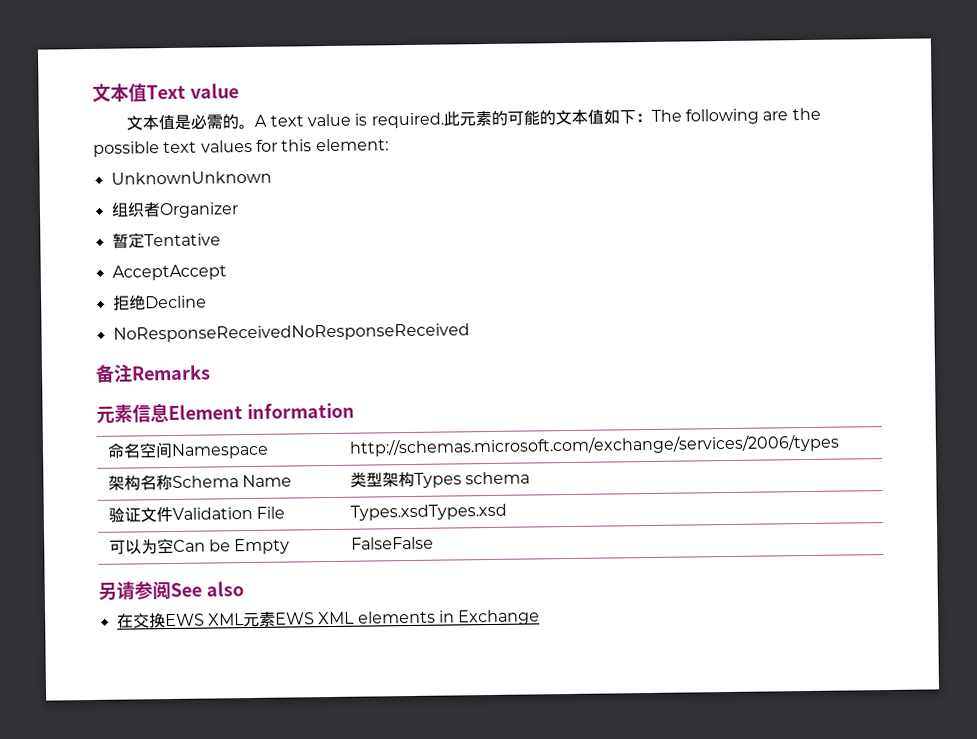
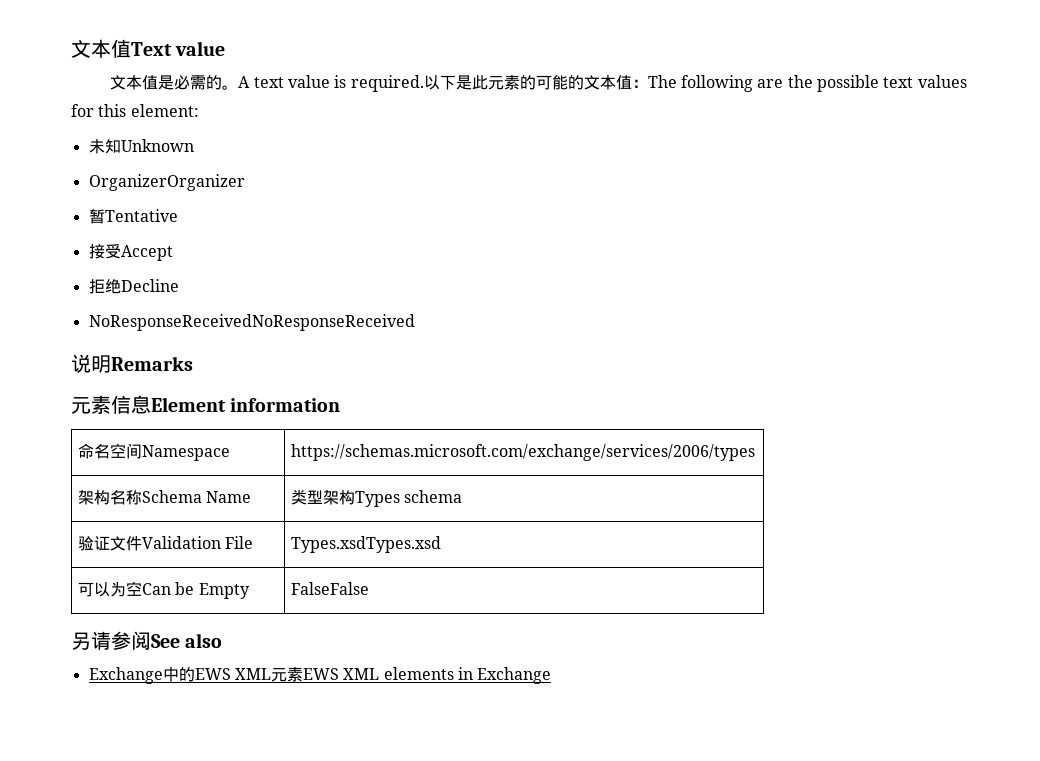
- 此元素的可能的文本值如下：The following are the possible text values for this element:
+ 以下是此元素的可能的文本值：The following are the possible text values for this element:
- UnknownUnknown
- 组织者Organizer
+ 未知Unknown
+ OrganizerOrganizer
- 暂定Tentative
+ 暂Tentative
- AcceptAccept
+ 接受Accept
- 备注Remarks
+ 说明Remarks
- 命名空间Namespace | http://schemas.microsoft.com/exchange/services/2006/types
+ 命名空间Namespace | https://schemas.microsoft.com/exchange/services/2006/types
- 在交换EWS XML元素EWS XML elements in Exchange
+ Exchange中的EWS XML元素EWS XML elements in Exchange

